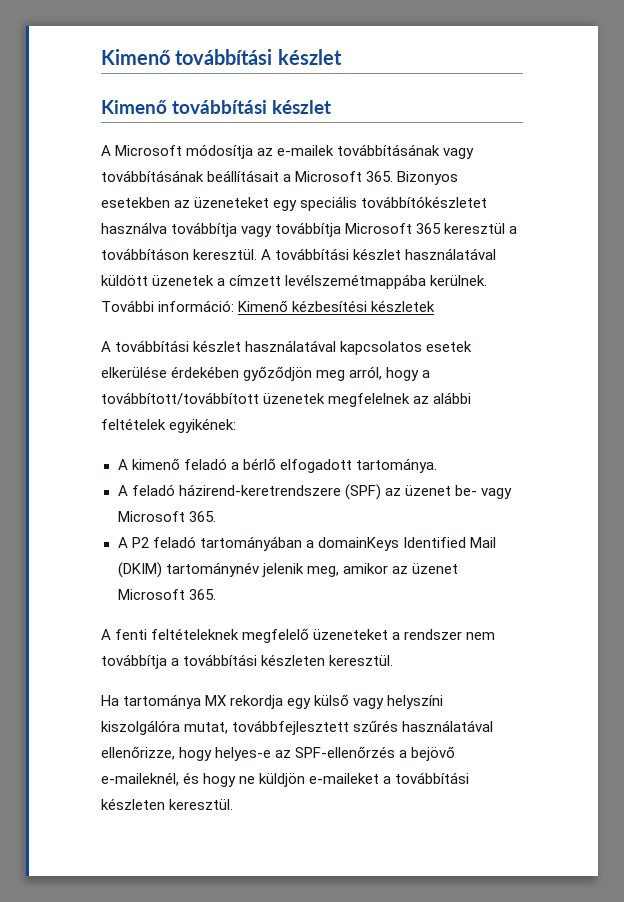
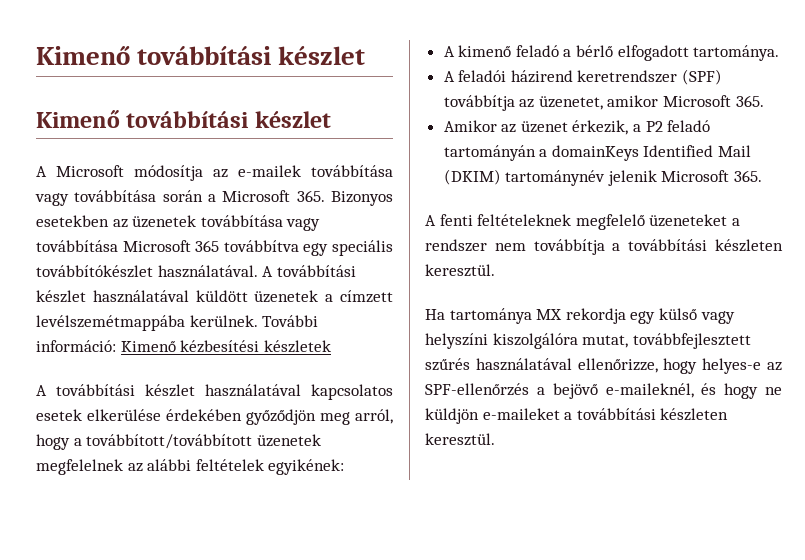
- A Microsoft módosítja az e-mailek továbbításának vagy továbbításának beállításait a Microsoft 365. Bizonyos esetekben az üzeneteket egy speciális továbbítókészletet használva továbbítja vagy továbbítja Microsoft 365 keresztül a továbbításon keresztül.
+ A Microsoft módosítja az e-mailek továbbítása vagy továbbítása során a Microsoft 365. Bizonyos esetekben az üzenetek továbbítása vagy továbbítása Microsoft 365 továbbítva egy speciális továbbítókészlet használatával.
- A feladó házirend-keretrendszere (SPF) az üzenet be- vagy Microsoft 365.
- A P2 feladó tartományában a domainKeys Identified Mail (DKIM) tartománynév jelenik meg, amikor az üzenet Microsoft 365.
+ A feladói házirend keretrendszer (SPF) továbbítja az üzenetet, amikor Microsoft 365.
+ Amikor az üzenet érkezik, a P2 feladó tartományán a domainKeys Identified Mail (DKIM) tartománynév jelenik Microsoft 365.

